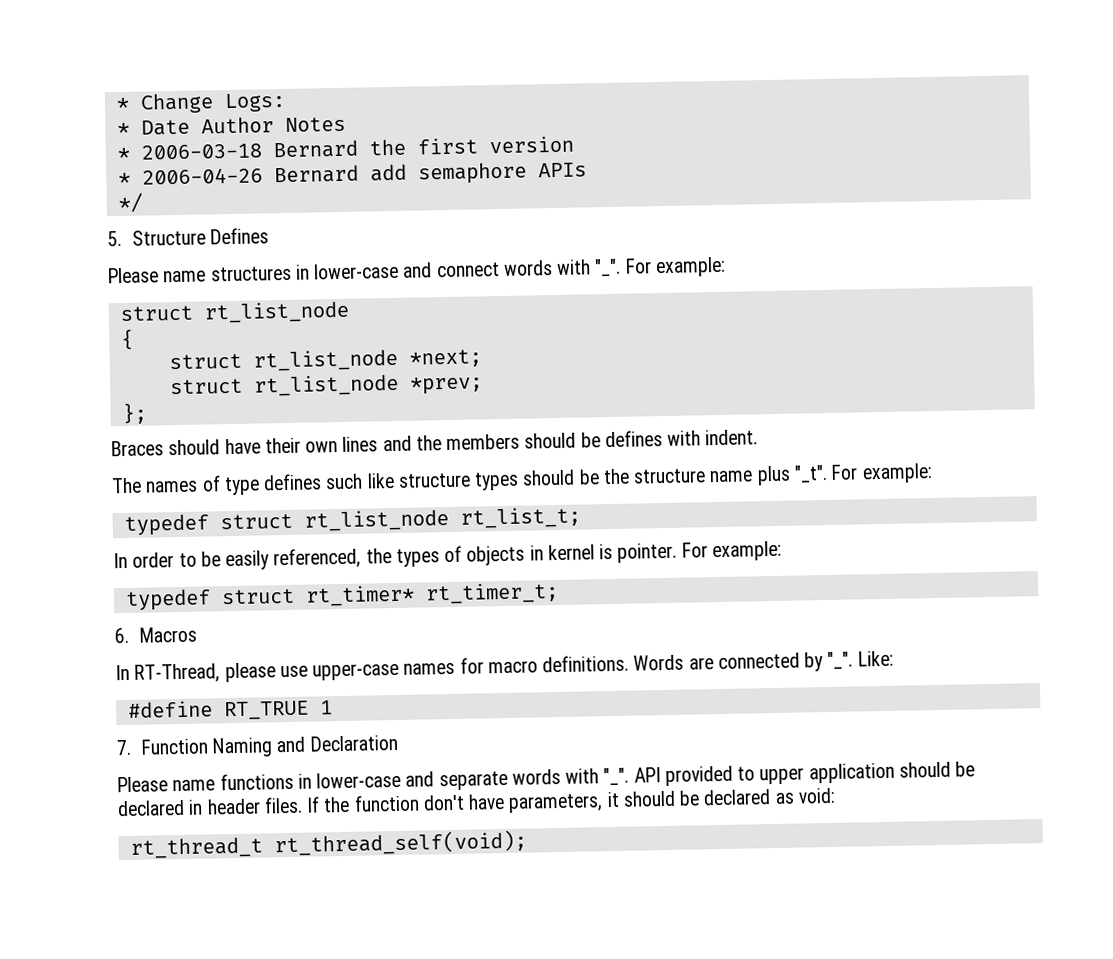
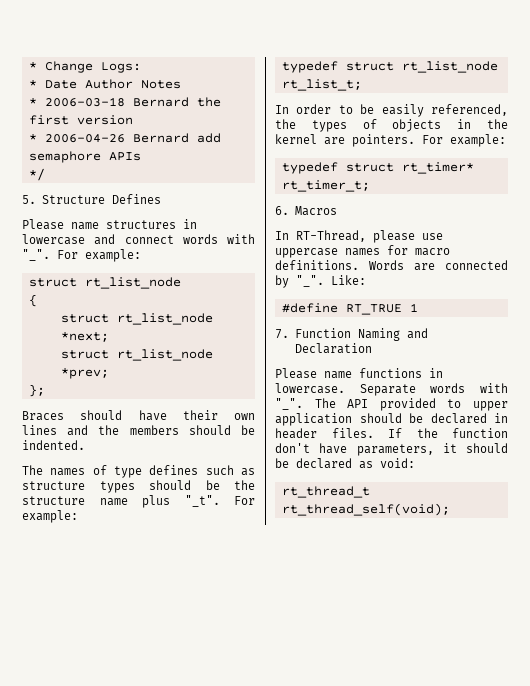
- Please name structures in lower-case and connect words with "_".
+ Please name structures in lowercase and connect words with "_".
- Braces should have their own lines and the members should be defines with indent.
+ Braces should have their own lines and the members should be indented.
- The names of type defines such like structure types should be the structure name plus "_t".
+ The names of type defines such as structure types should be the structure name plus "_t".
- In order to be easily referenced, the types of objects in kernel is pointer.
+ In order to be easily referenced, the types of objects in the kernel are pointers.
- In RT-Thread, please use upper-case names for macro definitions.
+ In RT-Thread, please use uppercase names for macro definitions.
- Please name functions in lower-case and separate words with "_". API provided to upper application should be declared in header files.
+ Please name functions in lowercase. Separate words with "_". The API provided to upper application should be declared in header files.

